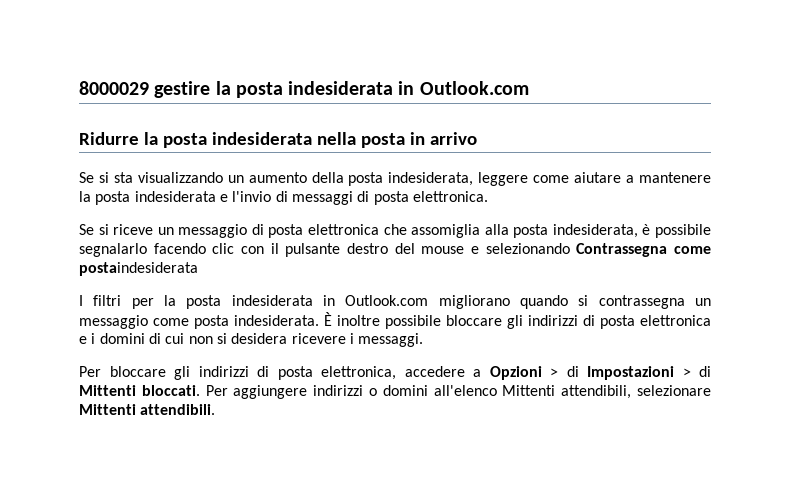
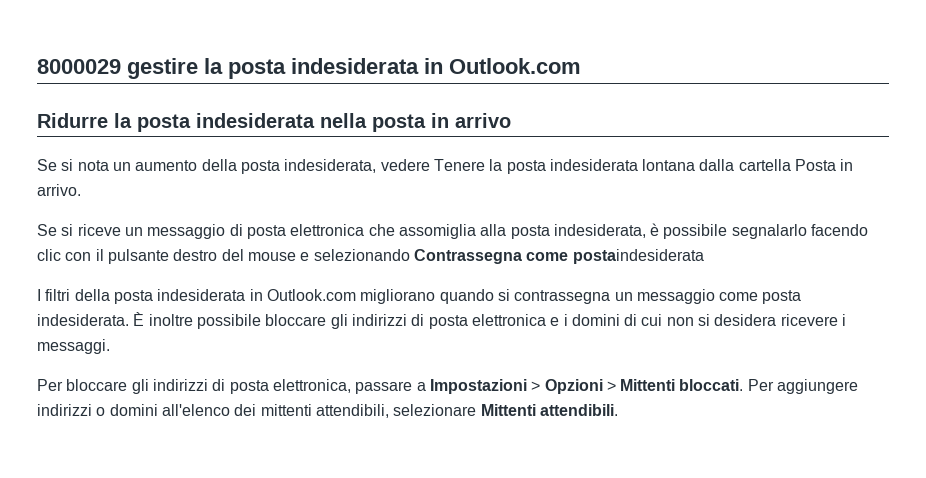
- Se si sta visualizzando un aumento della posta indesiderata, leggere come aiutare a mantenere la posta indesiderata e l'invio di messaggi di posta elettronica.
+ Se si nota un aumento della posta indesiderata, vedere Tenere la posta indesiderata lontana dalla cartella Posta in arrivo.
- I filtri per la posta indesiderata in Outlook.com migliorano quando si contrassegna un messaggio come posta indesiderata.
+ I filtri della posta indesiderata in Outlook.com migliorano quando si contrassegna un messaggio come posta indesiderata.
- Per bloccare gli indirizzi di posta elettronica, accedere a Opzioni > di Impostazioni > di Mittenti bloccati.
+ Per bloccare gli indirizzi di posta elettronica, passare a Impostazioni > Opzioni > Mittenti bloccati.
- Per aggiungere indirizzi o domini all'elenco Mittenti attendibili, selezionare Mittenti attendibili.
+ Per aggiungere indirizzi o domini all'elenco dei mittenti attendibili, selezionare Mittenti attendibili.

